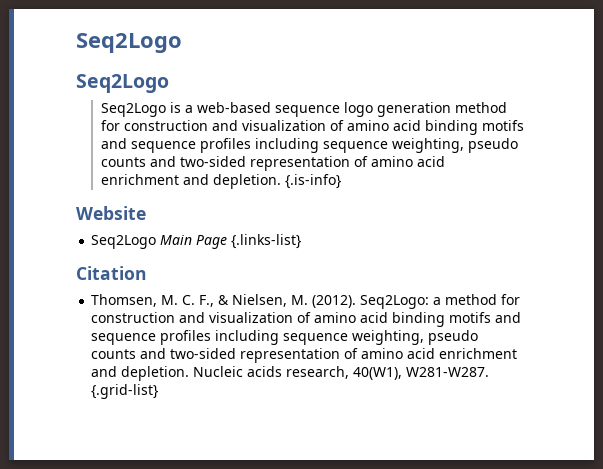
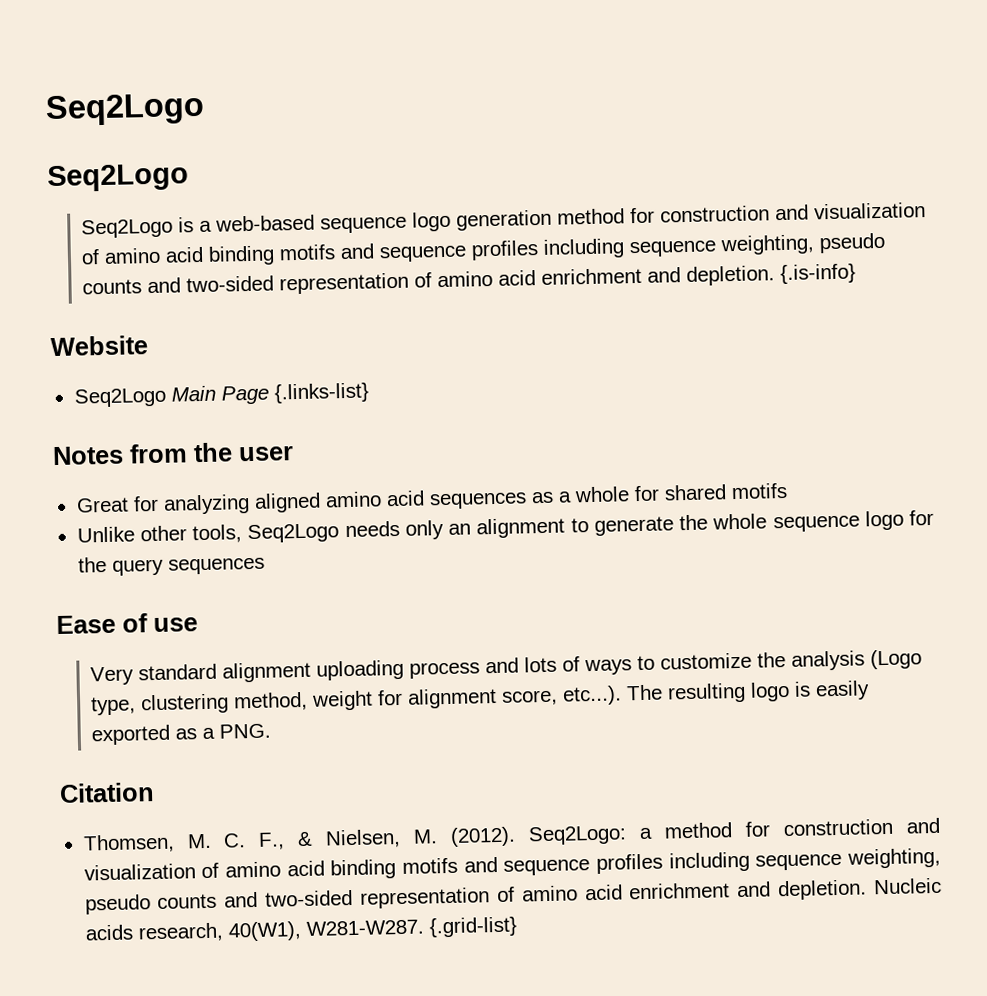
+ Notes from the user
+ Great for analyzing aligned amino acid sequences as a whole for shared motifs
+ Unlike other tools, Seq2Logo needs only an alignment to generate the whole sequence logo for the query sequences
+ Ease of use
+ Very standard alignment uploading process and lots of ways to customize the analysis (Logo type, clustering method, weight for alignment score, etc...). The resulting logo is easily exported as a PNG.

